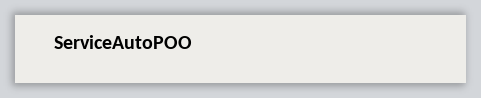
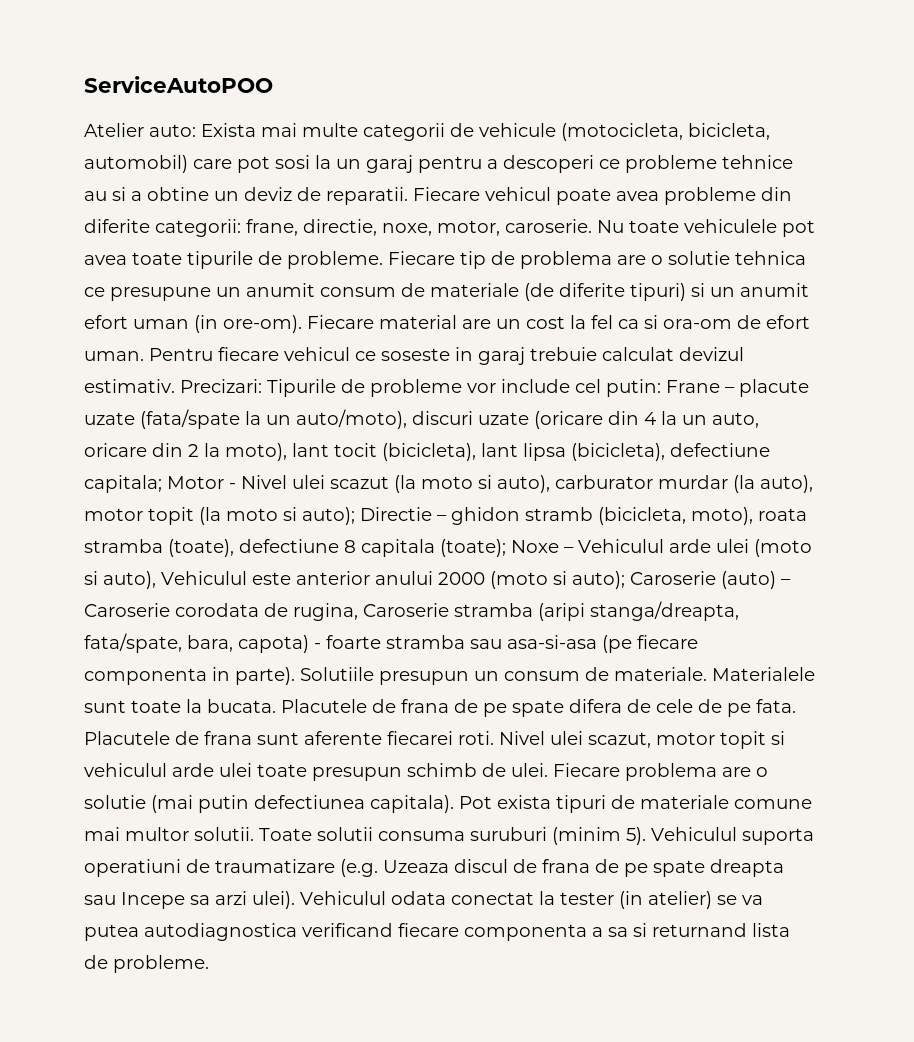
+ Atelier auto: Exista mai multe categorii de vehicule (motocicleta, bicicleta, automobil) care pot sosi la un garaj pentru a descoperi ce probleme tehnice au si a obtine un deviz de reparatii. Fiecare vehicul poate avea probleme din diferite categorii: frane, directie, noxe, motor, caroserie. Nu toate vehiculele pot avea toate tipurile de probleme. Fiecare tip de problema are o solutie tehnica ce presupune un anumit consum de materiale (de diferite tipuri) si un anumit efort uman (in ore-om). Fiecare material are un cost la fel ca si ora-om de efort uman. Pentru fiecare vehicul ce soseste in garaj trebuie calculat devizul estimativ. Precizari: Tipurile de probleme vor include cel putin: Frane – placute uzate (fata/spate la un auto/moto), discuri uzate (oricare din 4 la un auto, oricare din 2 la moto), lant tocit (bicicleta), lant lipsa (bicicleta), defectiune capitala; Motor - Nivel ulei scazut (la moto si auto), carburator murdar (la auto), motor topit (la moto si auto); Directie – ghidon stramb (bicicleta, moto), roata stramba (toate), defectiune 8 capitala (toate); Noxe – Vehiculul arde ulei (moto si auto), Vehiculul este anterior anului 2000 (moto si auto); Caroserie (auto) – Caroserie corodata de rugina, Caroserie stramba (aripi stanga/dreapta, fata/spate, bara, capota) - foarte stramba sau asa-si-asa (pe fiecare componenta in parte). Solutiile presupun un consum de materiale. Materialele sunt toate la bucata. Placutele de frana de pe spate difera de cele de pe fata. Placutele de frana sunt aferente fiecarei roti. Nivel ulei scazut, motor topit si vehiculul arde ulei toate presupun schimb de ulei. Fiecare problema are o solutie (mai putin defectiunea capitala). Pot exista tipuri de materiale comune mai multor solutii. Toate solutii consuma suruburi (minim 5). Vehiculul suporta operatiuni de traumatizare (e.g. Uzeaza discul de frana de pe spate dreapta sau Incepe sa arzi ulei). Vehiculul odata conectat la tester (in atelier) se va putea autodiagnostica verificand fiecare componenta a sa si returnand lista de probleme.

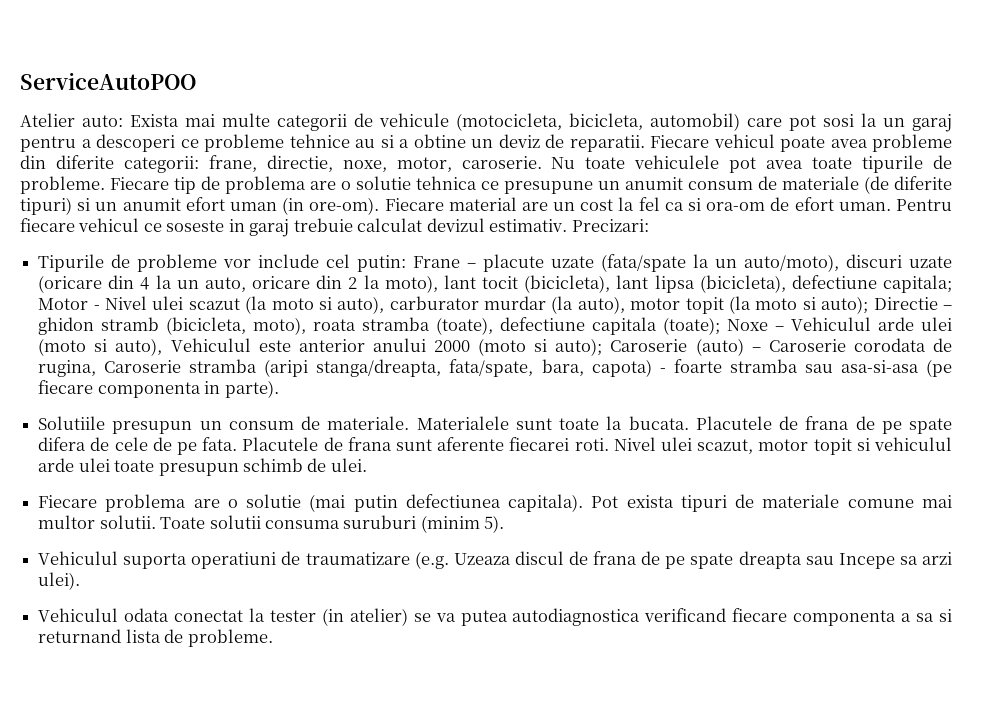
- Precizari: Tipurile de probleme vor include cel putin:
+ Precizari:
+ Tipurile de probleme vor include cel putin:
- Directie – ghidon stramb (bicicleta, moto), roata stramba (toate), defectiune 8 capitala (toate);
+ Directie – ghidon stramb (bicicleta, moto), roata stramba (toate), defectiune capitala (toate);
- Caroserie (auto) – Caroserie corodata de rugina, Caroserie stramba (aripi stanga/dreapta, fata/spate, bara, capota) - foarte stramba sau asa-si-asa (pe fiecare componenta in parte). Solutiile presupun un consum de materiale.
+ Caroserie (auto) – Caroserie corodata de rugina, Caroserie stramba (aripi stanga/dreapta, fata/spate, bara, capota) - foarte stramba sau asa-si-asa (pe fiecare componenta in parte).
+ Solutiile presupun un consum de materiale.
- Nivel ulei scazut, motor topit si vehiculul arde ulei toate presupun schimb de ulei. Fiecare problema are o solutie (mai putin defectiunea capitala).
+ Nivel ulei scazut, motor topit si vehiculul arde ulei toate presupun schimb de ulei.
+ Fiecare problema are o solutie (mai putin defectiunea capitala).
- Toate solutii consuma suruburi (minim 5). Vehiculul suporta operatiuni de traumatizare (e.g. Uzeaza discul de frana de pe spate dreapta sau Incepe sa arzi ulei). Vehiculul odata conectat la tester (in atelier) se va putea autodiagnostica verificand fiecare componenta a sa si returnand lista de probleme.
+ Toate solutii consuma suruburi (minim 5).
+ Vehiculul suporta operatiuni de traumatizare (e.g. Uzeaza discul de frana de pe spate dreapta sau Incepe sa arzi ulei).
+ Vehiculul odata conectat la tester (in atelier) se va putea autodiagnostica verificand fiecare componenta a sa si returnand lista de probleme.

